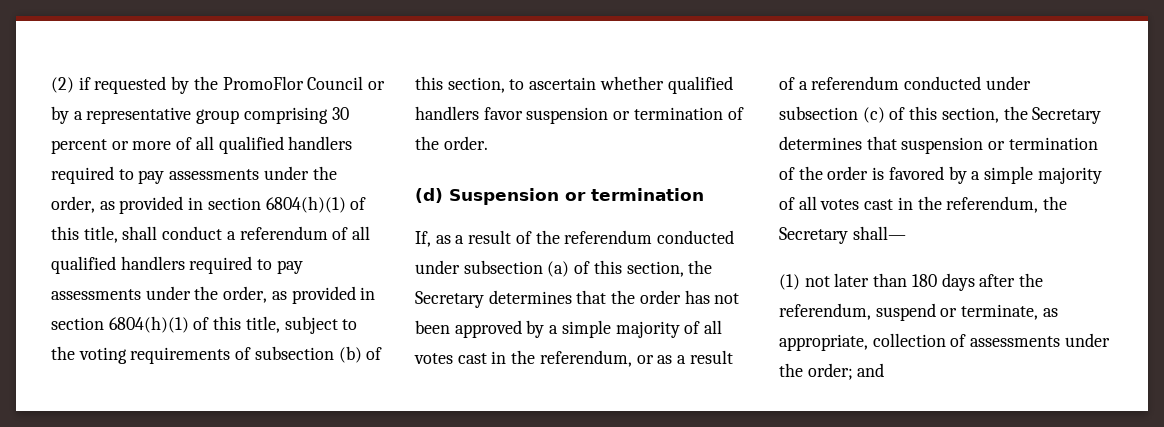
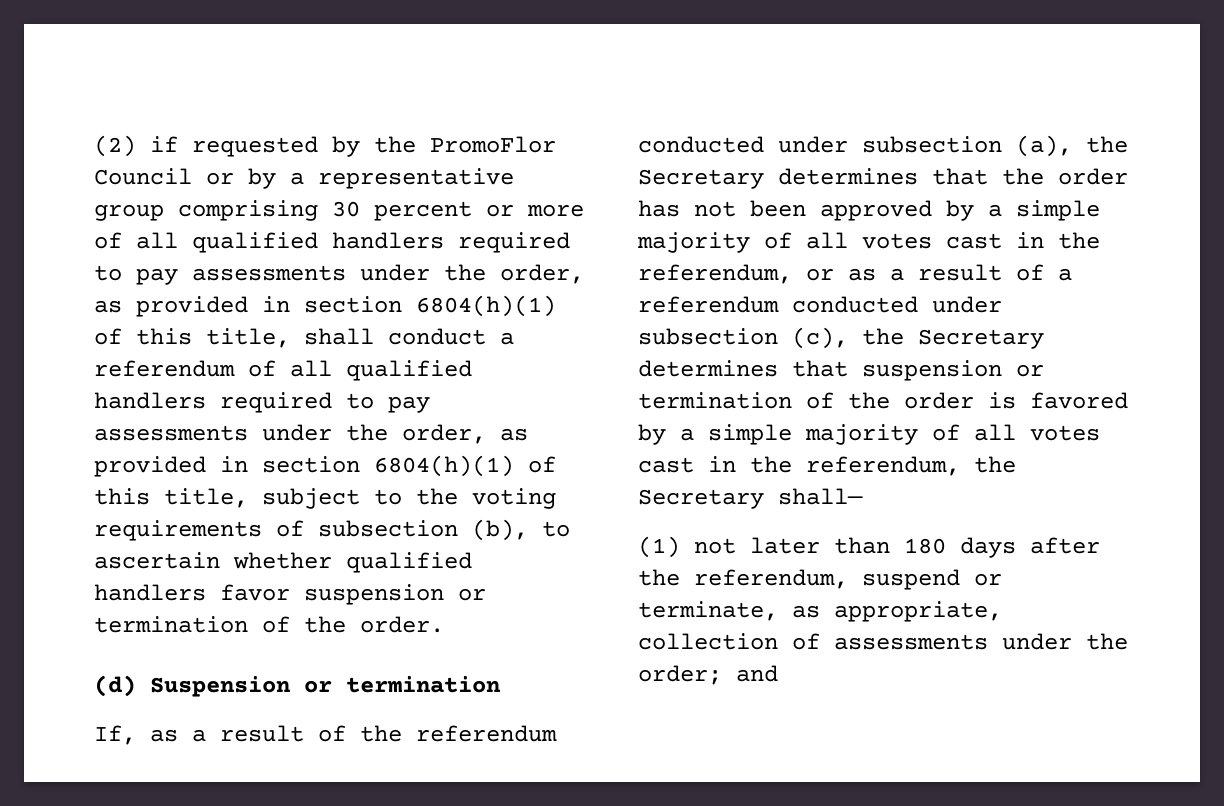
- (2) if requested by the PromoFlor Council or by a representative group comprising 30 percent or more of all qualified handlers required to pay assessments under the order, as provided in section 6804(h)(1) of this title, shall conduct a referendum of all qualified handlers required to pay assessments under the order, as provided in section 6804(h)(1) of this title, subject to the voting requirements of subsection (b) of this section, to ascertain whether qualified handlers favor suspension or termination of the order.
+ (2) if requested by the PromoFlor Council or by a representative group comprising 30 percent or more of all qualified handlers required to pay assessments under the order, as provided in section 6804(h)(1) of this title, shall conduct a referendum of all qualified handlers required to pay assessments under the order, as provided in section 6804(h)(1) of this title, subject to the voting requirements of subsection (b), to ascertain whether qualified handlers favor suspension or termination of the order.
- If, as a result of the referendum conducted under subsection (a) of this section, the Secretary determines that the order has not been approved by a simple majority of all votes cast in the referendum, or as a result of a referendum conducted under subsection (c) of this section, the Secretary determines that suspension or termination of the order is favored by a simple majority of all votes cast in the referendum, the Secretary shall—
+ If, as a result of the referendum conducted under subsection (a), the Secretary determines that the order has not been approved by a simple majority of all votes cast in the referendum, or as a result of a referendum conducted under subsection (c), the Secretary determines that suspension or termination of the order is favored by a simple majority of all votes cast in the referendum, the Secretary shall—

